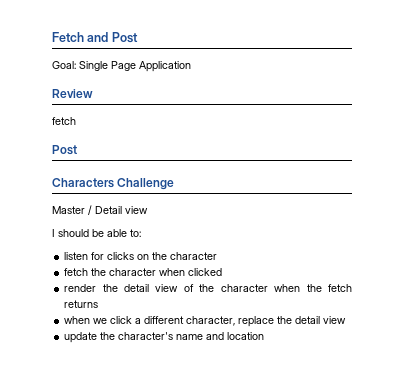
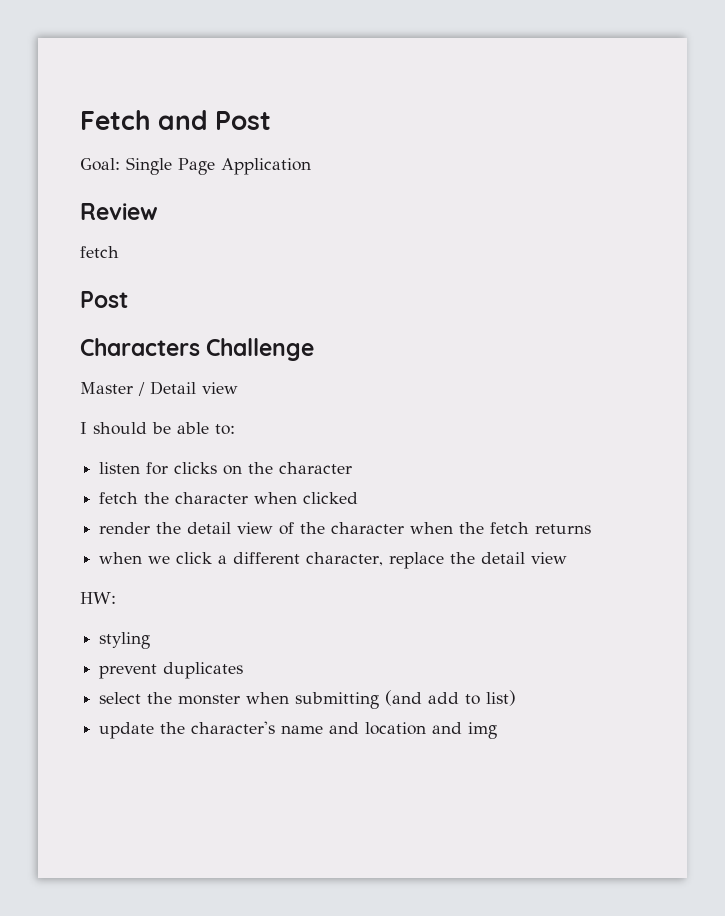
+ HW:
+ styling
+ prevent duplicates
+ select the monster when submitting (and add to list)
- update the character's name and location
+ update the character's name and location and img

